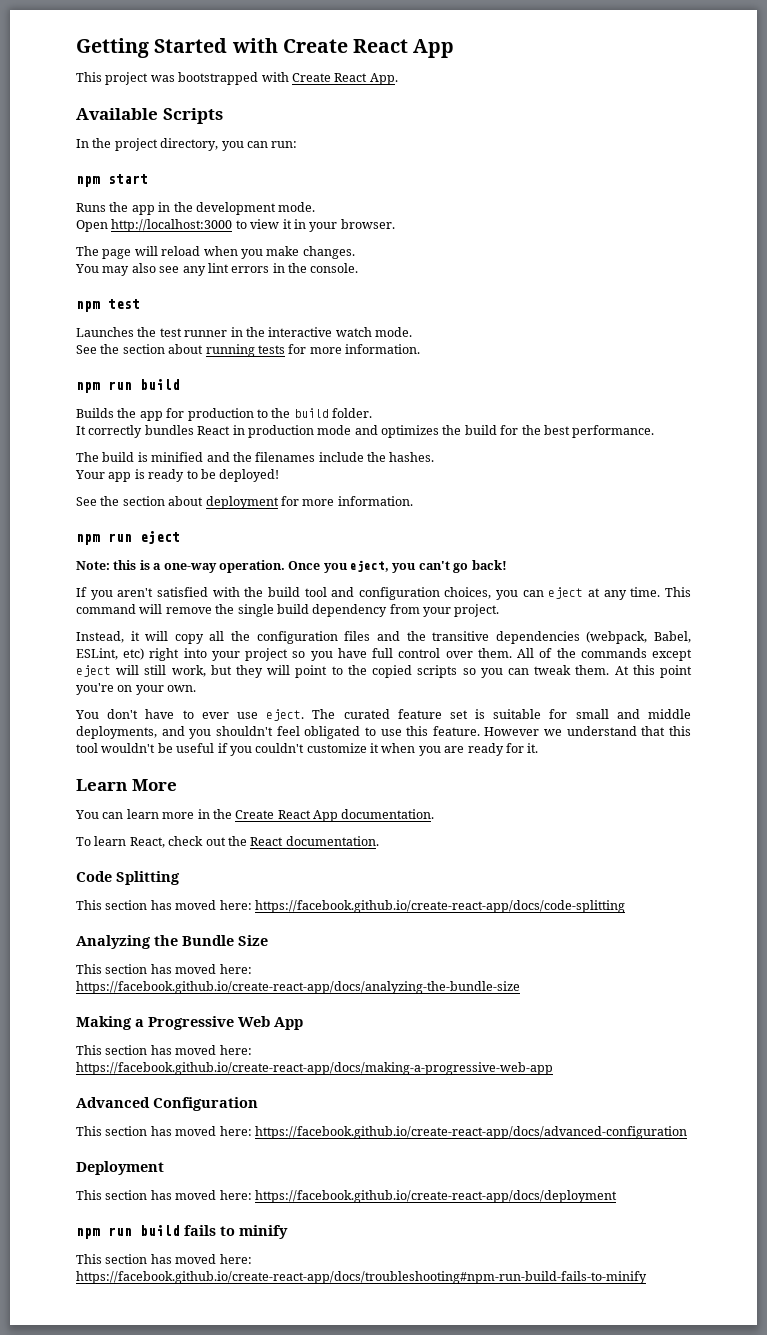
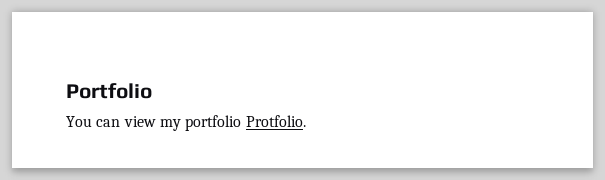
- Getting Started with Create React App
- This project was bootstrapped with Create React App.
- Available Scripts
- In the project directory, you can run:
- npm start
- Runs the app in the development mode.
- Open http://localhost:3000 to view it in your browser.
- The page will reload when you make changes.
- You may also see any lint errors in the console.
- npm test
- Launches the test runner in the interactive watch mode.
- See the section about running tests for more information.
- npm run build
- Builds the app for production to the build folder.
- It correctly bundles React in production mode and optimizes the build for the best performance.
- The build is minified and the filenames include the hashes.
- Your app is ready to be deployed!
- See the section about deployment for more information.
- npm run eject
- Note: this is a one-way operation. Once you eject, you can't go back!
- If you aren't satisfied with the build tool and configuration choices, you can eject at any time. This command will remove the single build dependency from your project.
- Instead, it will copy all the configuration files and the transitive dependencies (webpack, Babel, ESLint, etc) right into your project so you have full control over them. All of the commands except eject will still work, but they will point to the copied scripts so you can tweak them. At this point you're on your own.
- You don't have to ever use eject. The curated feature set is suitable for small and middle deployments, and you shouldn't feel obligated to use this feature. However we understand that this tool wouldn't be useful if you couldn't customize it when you are ready for it.
- Learn More
- You can learn more in the Create React App documentation.
- To learn React, check out the React documentation.
- Code Splitting
- This section has moved here: https://facebook.github.io/create-react-app/docs/code-splitting
- Analyzing the Bundle Size
- This section has moved here: https://facebook.github.io/create-react-app/docs/analyzing-the-bundle-size
- Making a Progressive Web App
- This section has moved here: https://facebook.github.io/create-react-app/docs/making-a-progressive-web-app
- Advanced Configuration
- This section has moved here: https://facebook.github.io/create-react-app/docs/advanced-configuration
- Deployment
- This section has moved here: https://facebook.github.io/create-react-app/docs/deployment
- npm run build fails to minify
- This section has moved here: https://facebook.github.io/create-react-app/docs/troubleshooting#npm-run-build-fails-to-minify
+ Portfolio
+ You can view my portfolio Protfolio.

